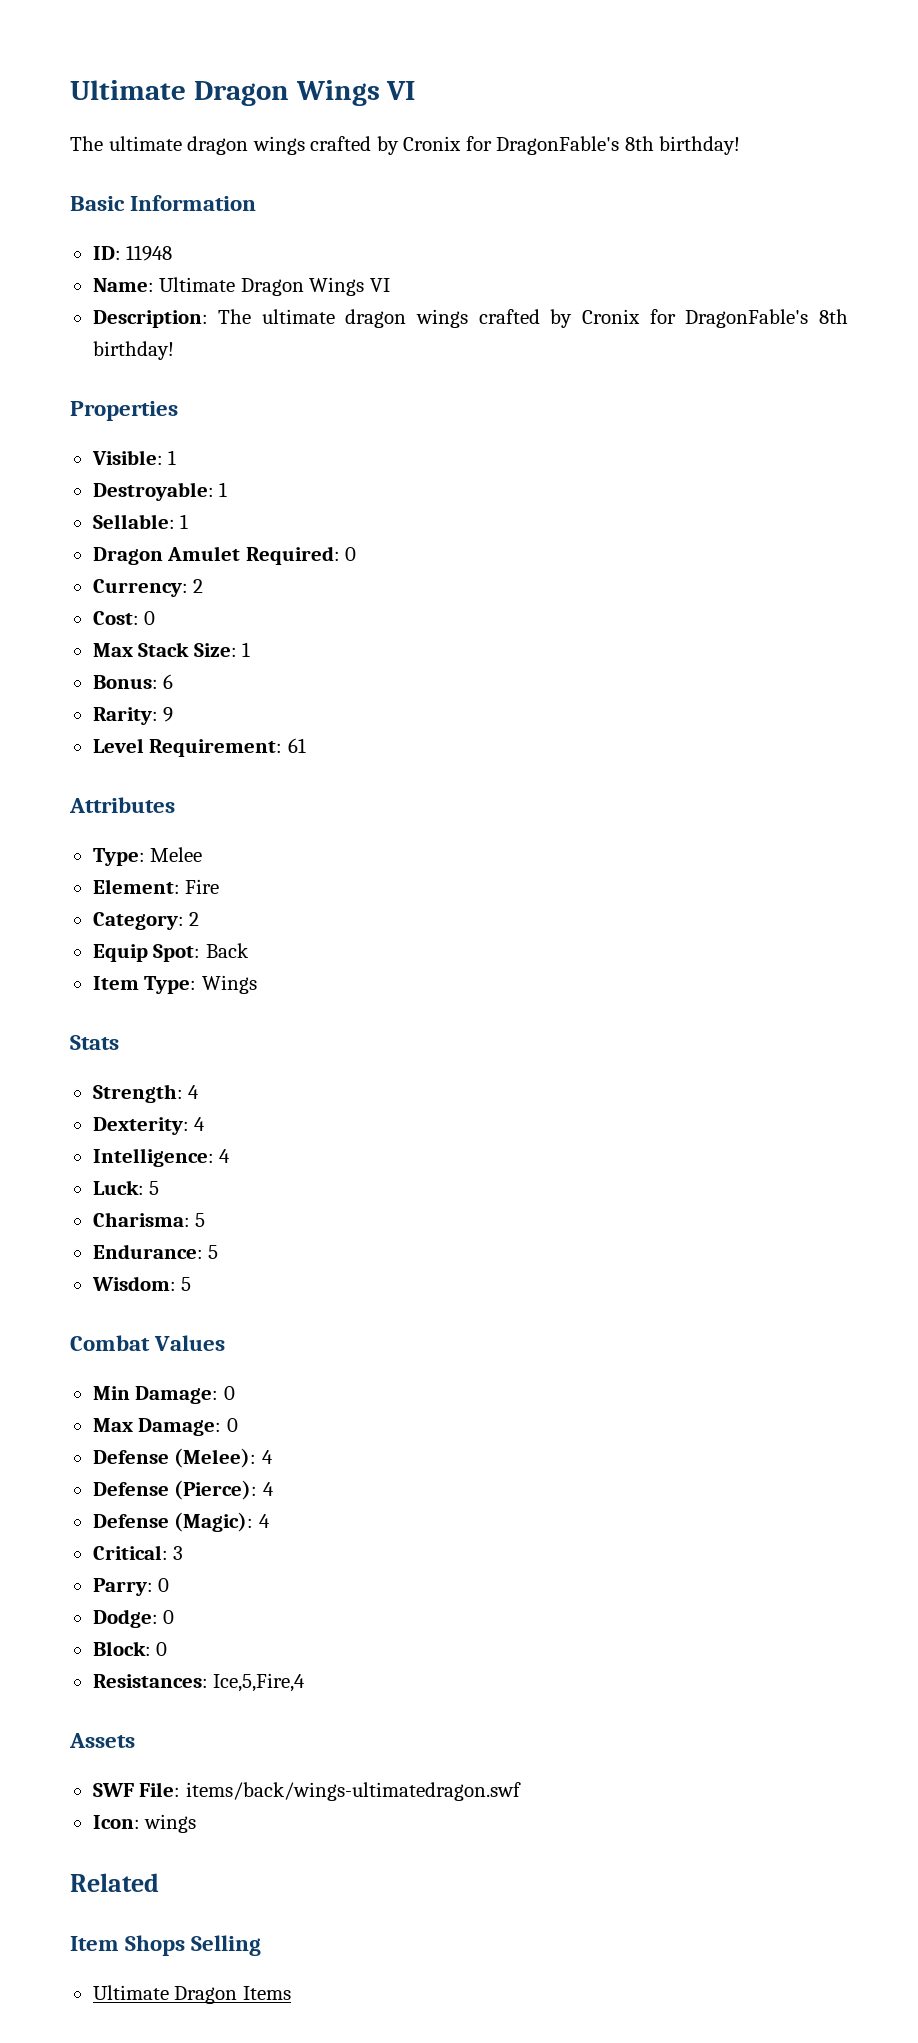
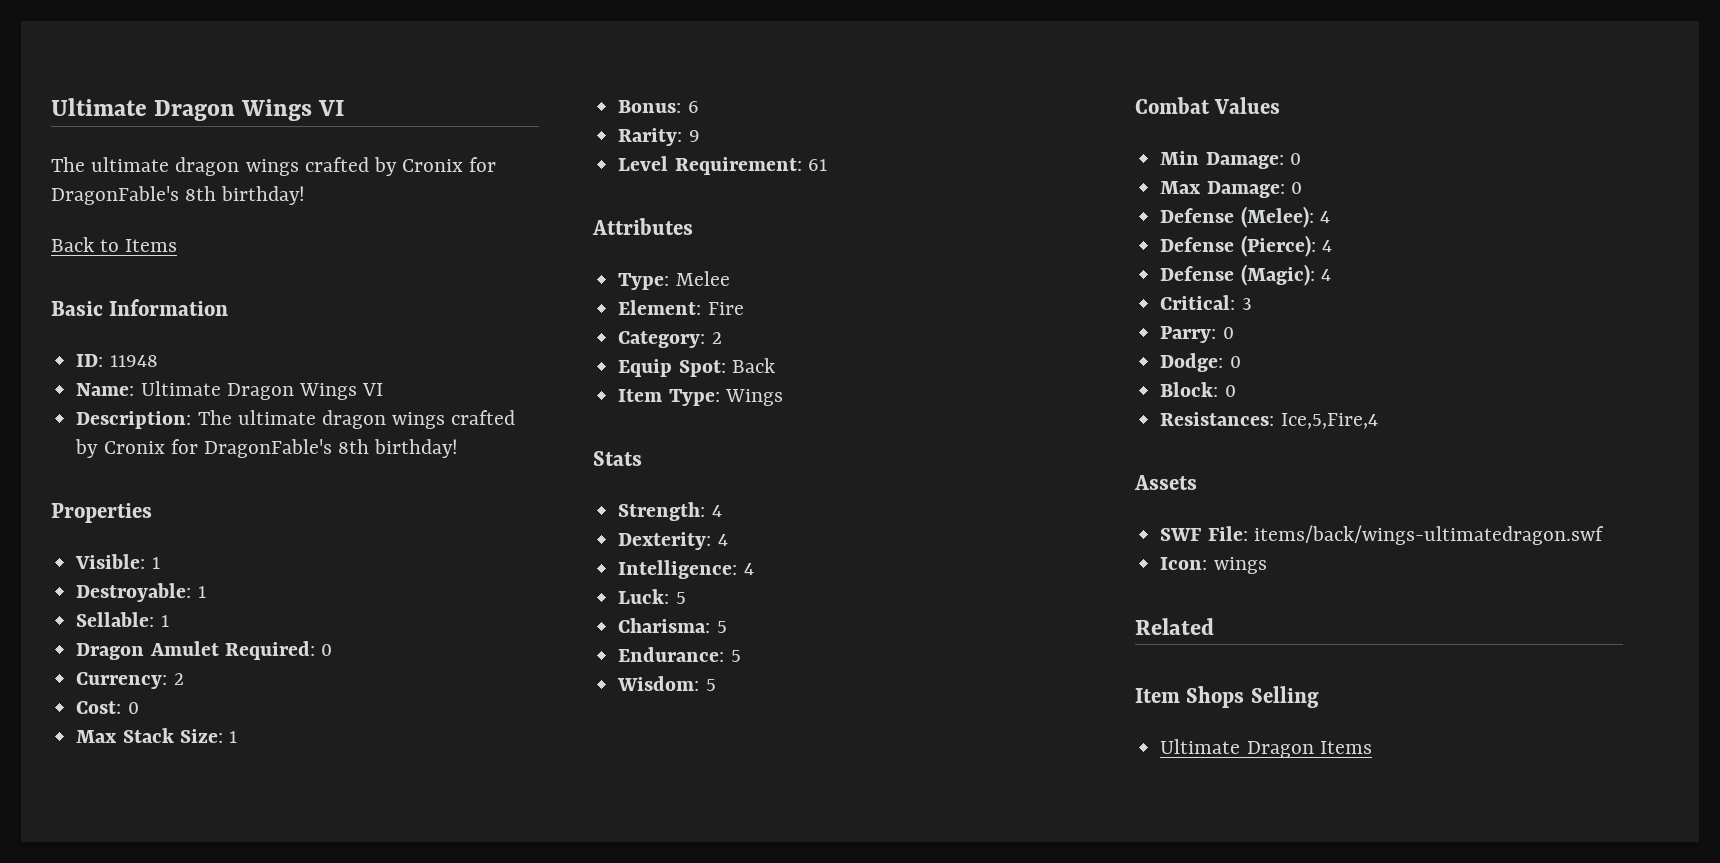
+ Back to Items

